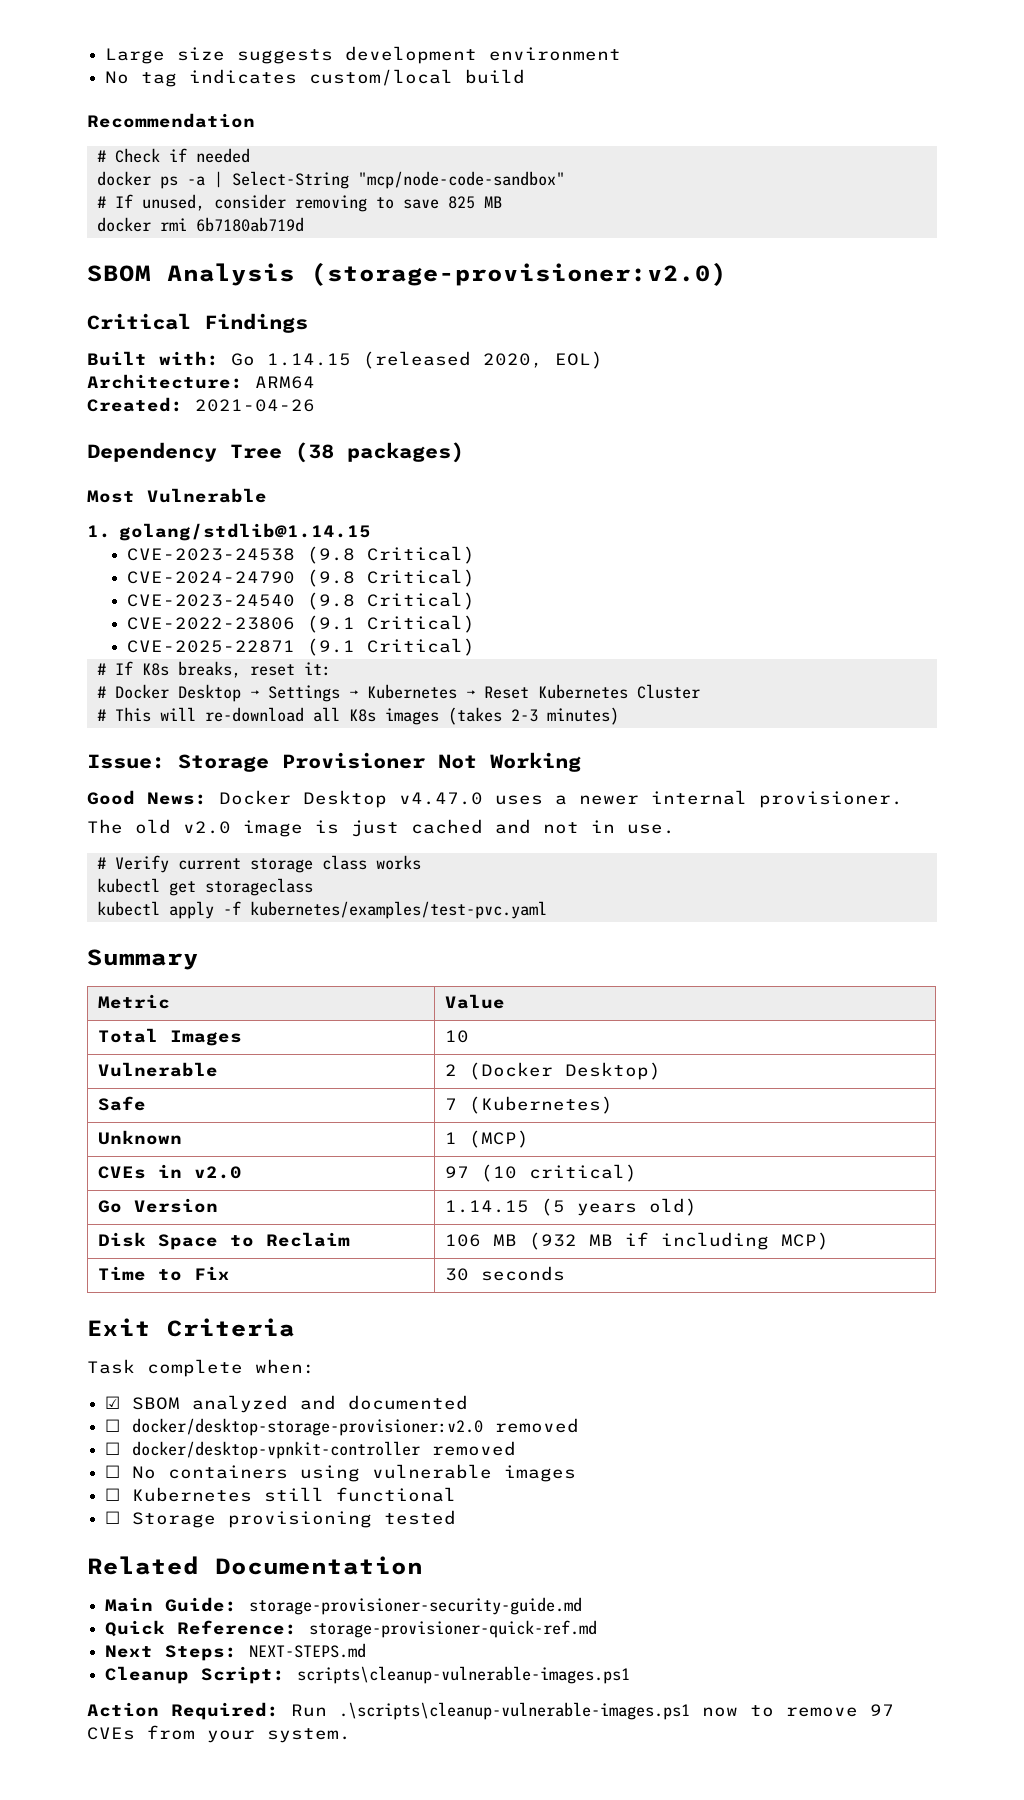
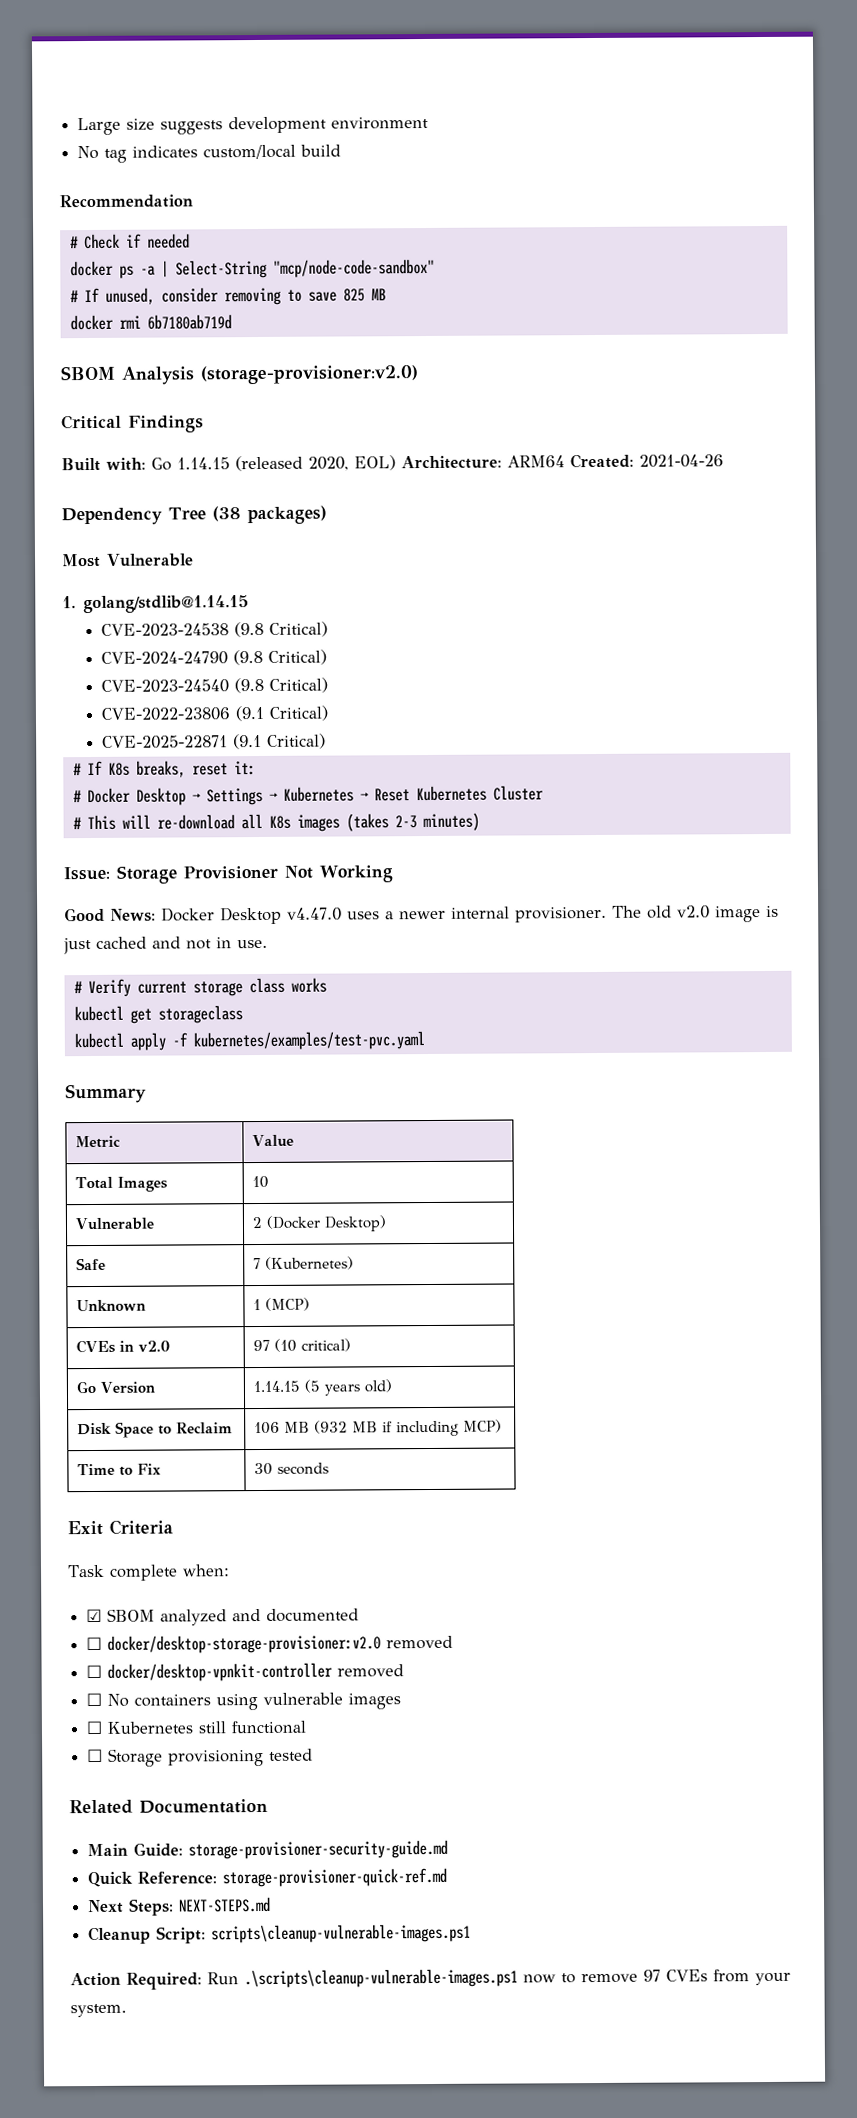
- Built with: Go 1.14.15 (released 2020, EOL)
- Architecture: ARM64
- Created: 2021-04-26
+ Built with: Go 1.14.15 (released 2020, EOL) Architecture: ARM64 Created: 2021-04-26
- Good News: Docker Desktop v4.47.0 uses a newer internal provisioner.
- The old v2.0 image is just cached and not in use.
+ Good News: Docker Desktop v4.47.0 uses a newer internal provisioner. The old v2.0 image is just cached and not in use.

